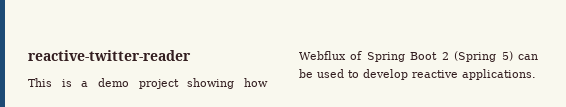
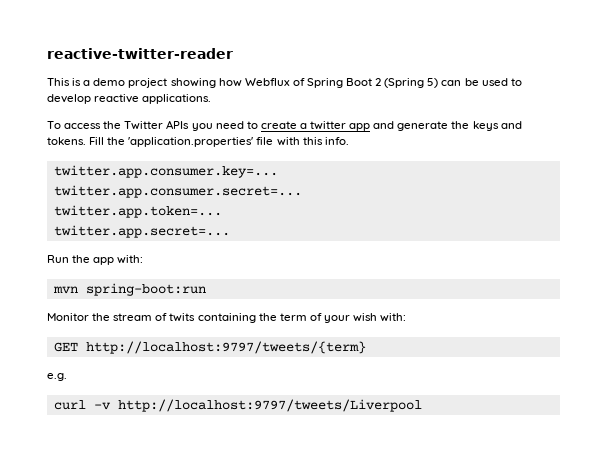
+ To access the Twitter APIs you need to create a twitter app and generate the keys and tokens. Fill the 'application.properties' file with this info.
+ twitter.app.consumer.key=...
+ twitter.app.consumer.secret=...
+ twitter.app.token=...
+ twitter.app.secret=...
+ Run the app with:
+ mvn spring-boot:run
+ Monitor the stream of twits containing the term of your wish with:
+ GET http://localhost:9797/tweets/{term}
+ e.g.
+ curl -v http://localhost:9797/tweets/Liverpool

